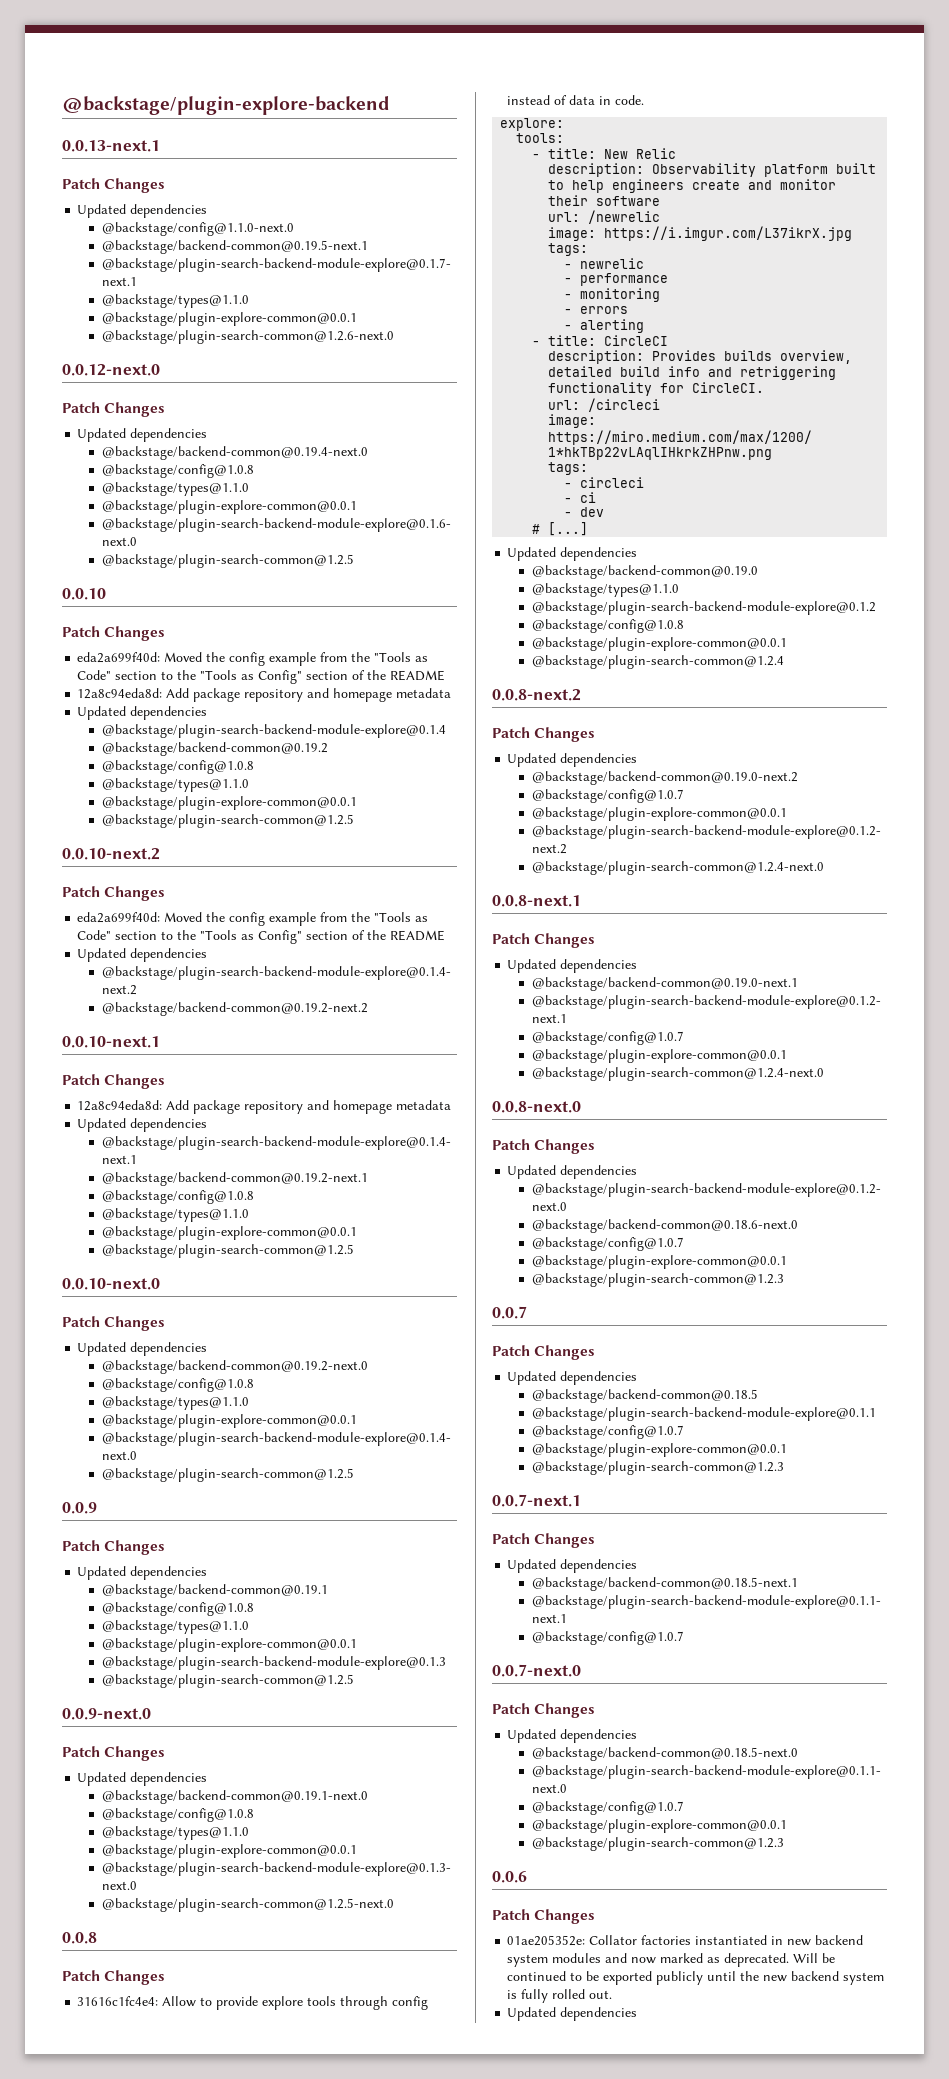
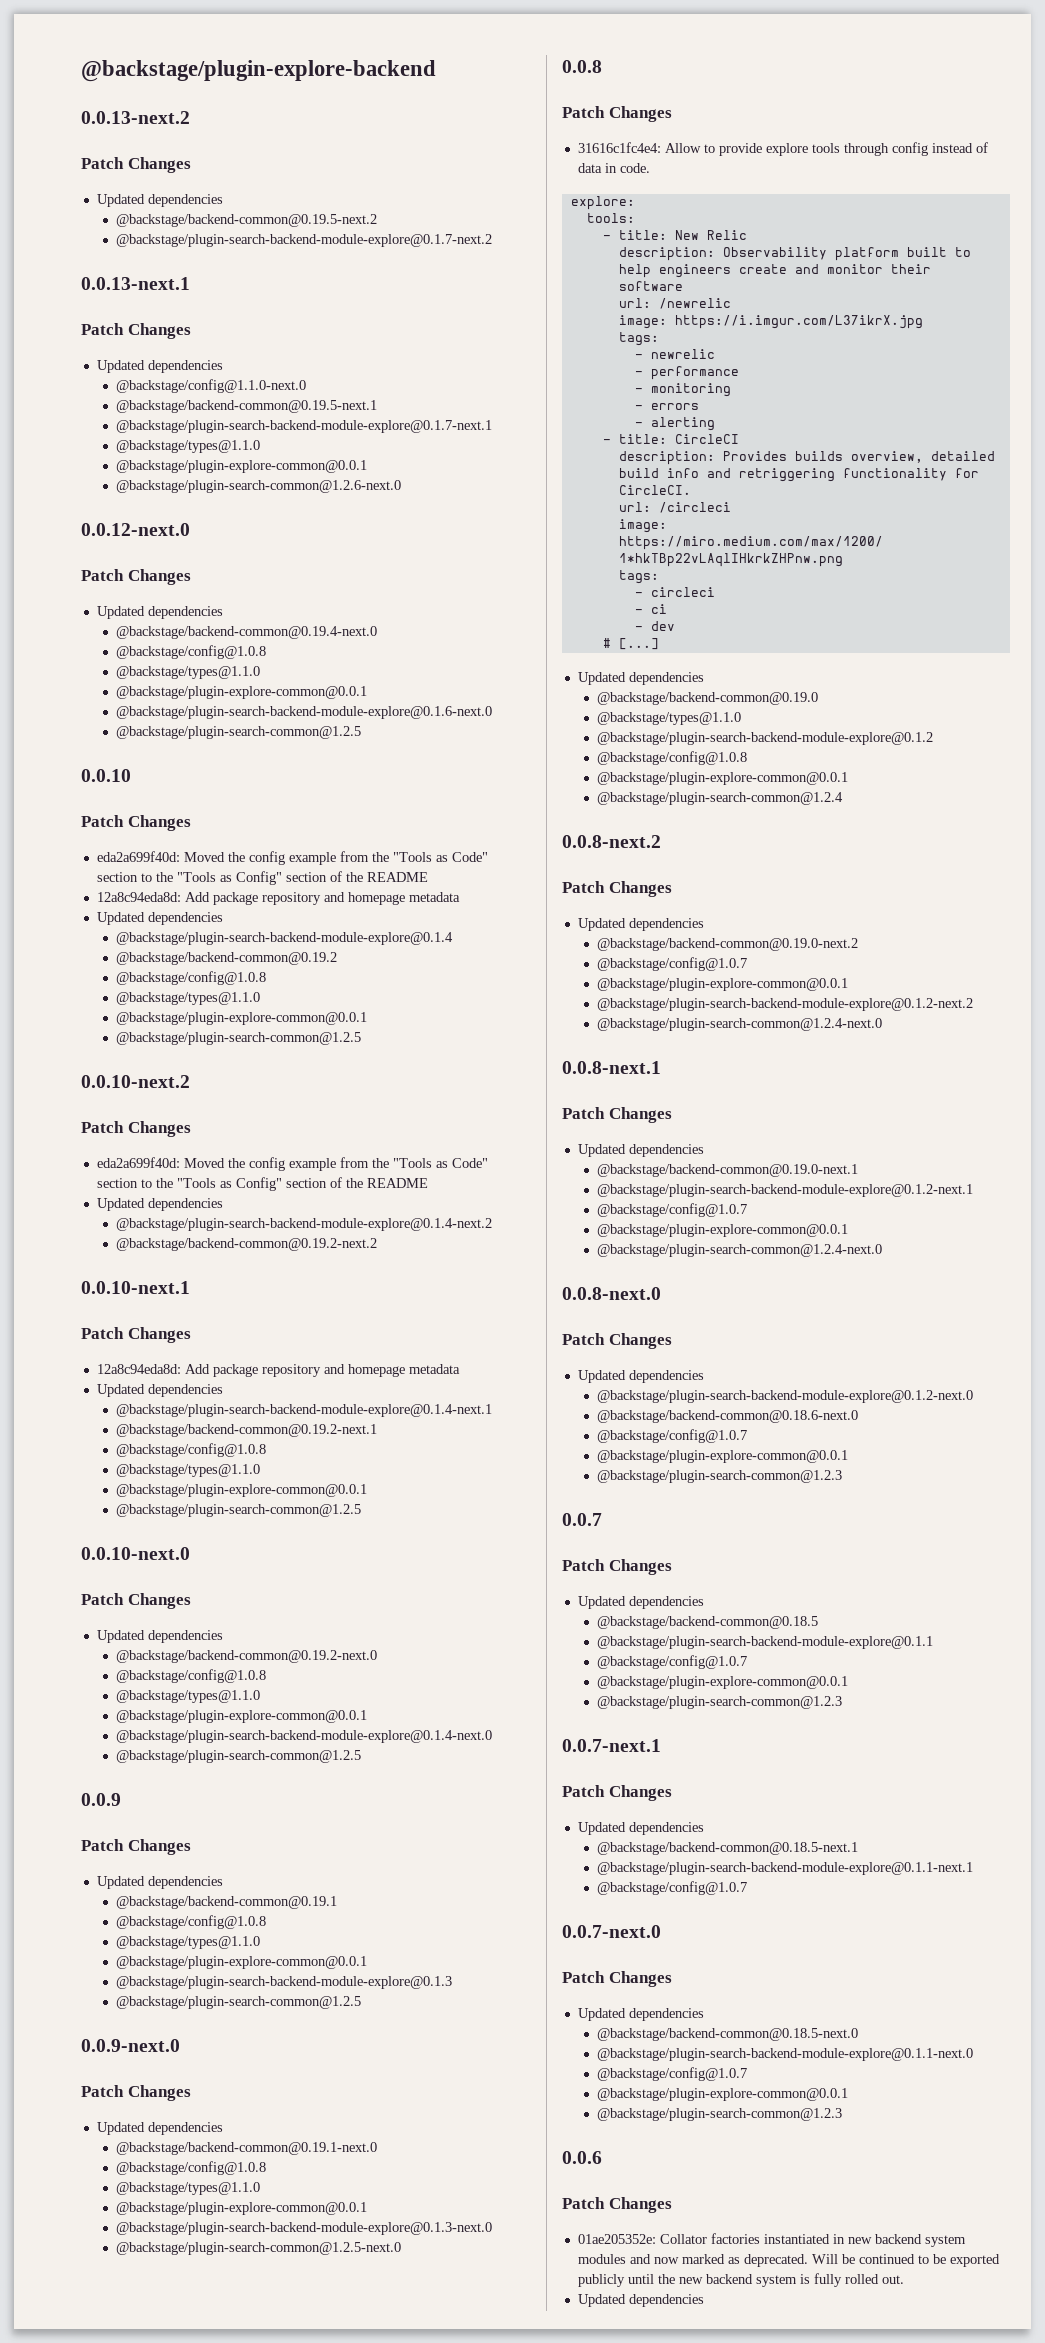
+ 0.0.13-next.2
+ Patch Changes
+ Updated dependencies
+ @backstage/backend-common@0.19.5-next.2
+ @backstage/plugin-search-backend-module-explore@0.1.7-next.2

